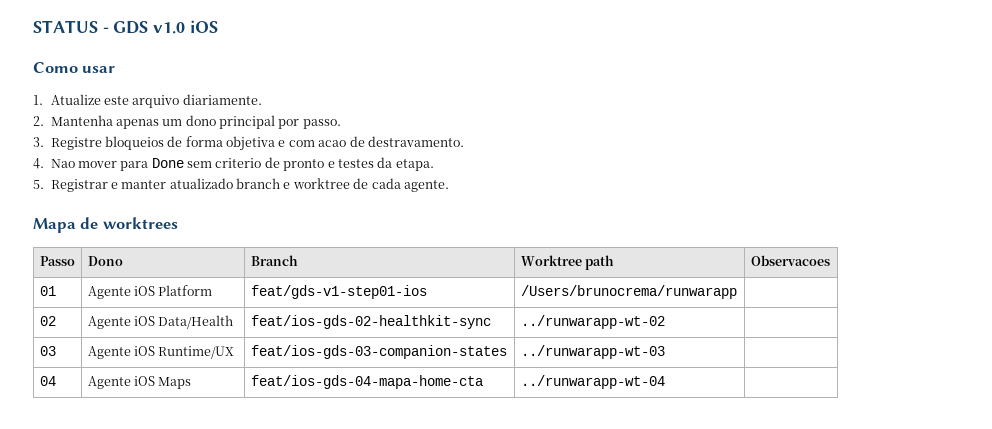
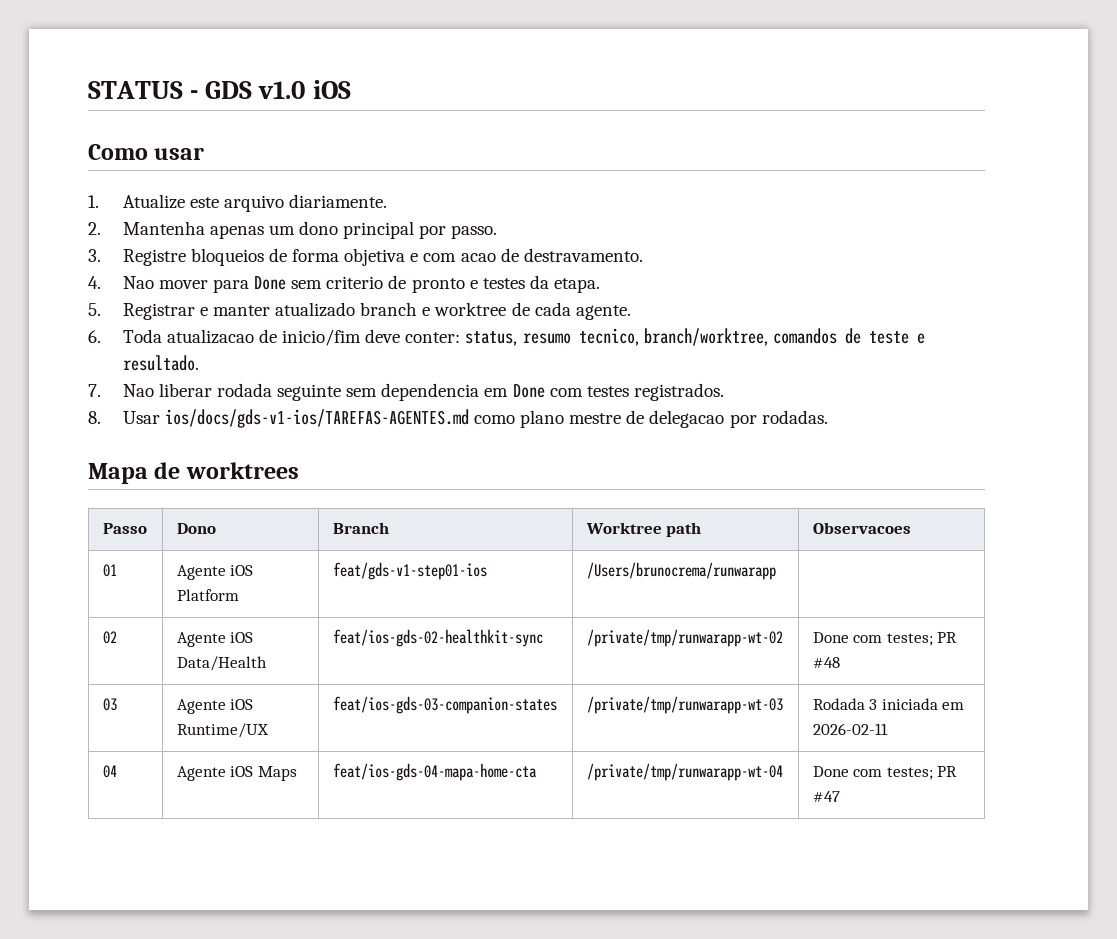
+ 6. Toda atualizacao de inicio/fim deve conter: status, resumo tecnico, branch/worktree, comandos de teste e resultado.
+ 7. Nao liberar rodada seguinte sem dependencia em Done com testes registrados.
+ 8. Usar ios/docs/gds-v1-ios/TAREFAS-AGENTES.md como plano mestre de delegacao por rodadas.
- 02 | Agente iOS Data/Health | feat/ios-gds-02-healthkit-sync | ../runwarapp-wt-02 |
+ 02 | Agente iOS Data/Health | feat/ios-gds-02-healthkit-sync | /private/tmp/runwarapp-wt-02 | Done com testes; PR #48
- 03 | Agente iOS Runtime/UX | feat/ios-gds-03-companion-states | ../runwarapp-wt-03 |
+ 03 | Agente iOS Runtime/UX | feat/ios-gds-03-companion-states | /private/tmp/runwarapp-wt-03 | Rodada 3 iniciada em 2026-02-11
- 04 | Agente iOS Maps | feat/ios-gds-04-mapa-home-cta | ../runwarapp-wt-04 |
+ 04 | Agente iOS Maps | feat/ios-gds-04-mapa-home-cta | /private/tmp/runwarapp-wt-04 | Done com testes; PR #47

